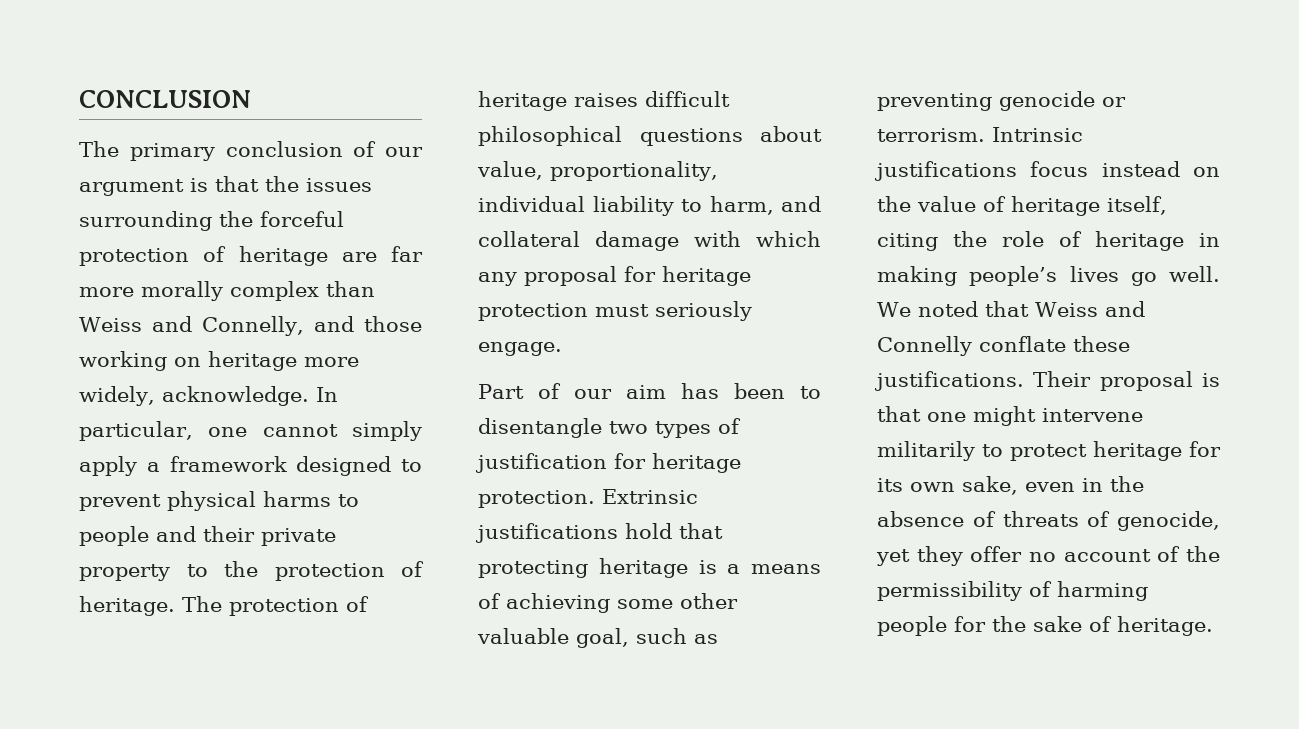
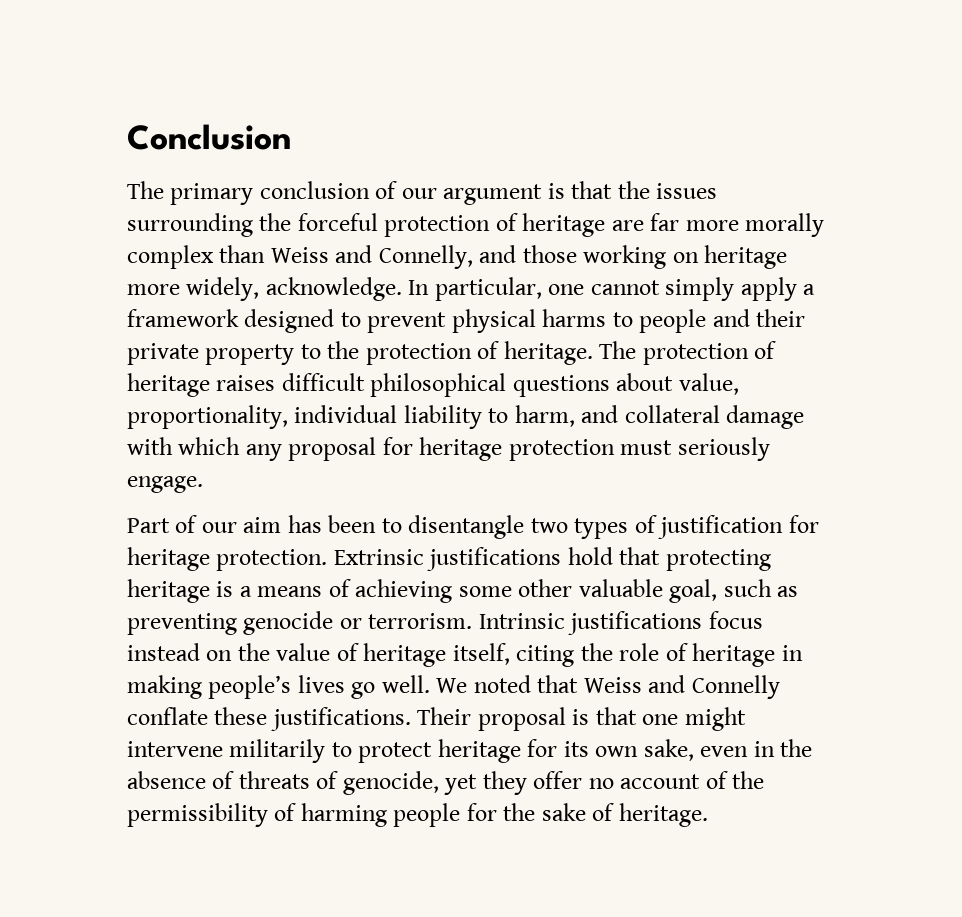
- CONCLUSION
+ Conclusion

